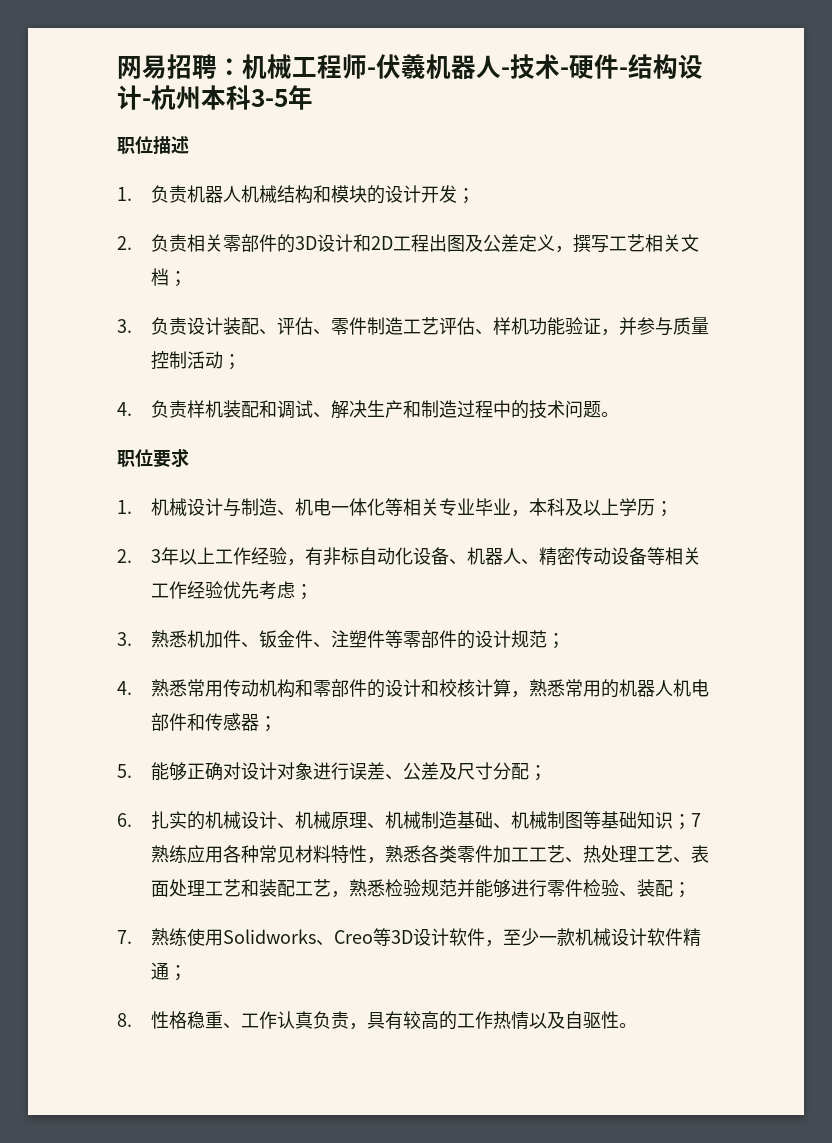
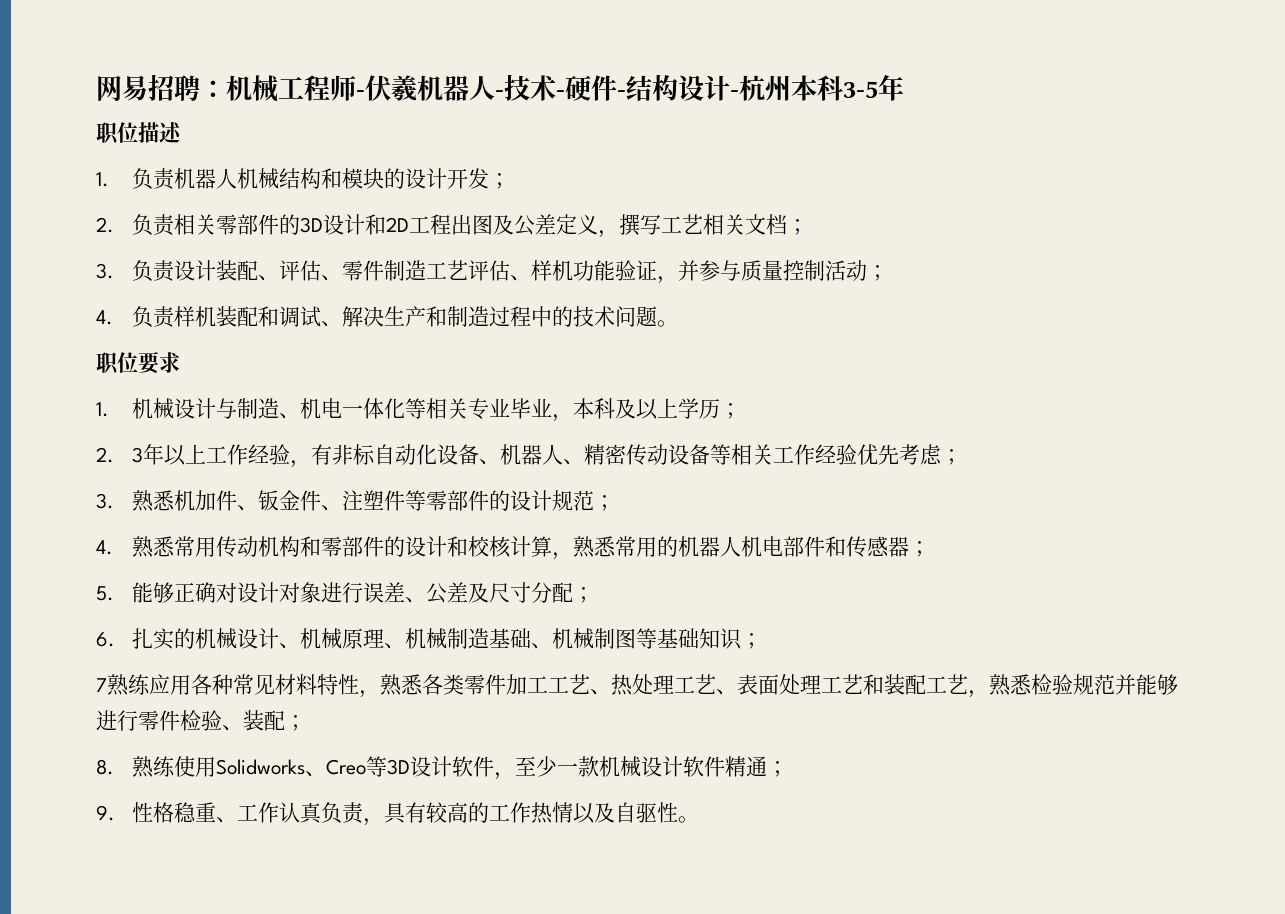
- 6.扎实的机械设计、机械原理、机械制造基础、机械制图等基础知识；7熟练应用各种常见材料特性，熟悉各类零件加工工艺、热处理工艺、表面处理工艺和装配工艺，熟悉检验规范并能够进行零件检验、装配；
+ 6.扎实的机械设计、机械原理、机械制造基础、机械制图等基础知识；
+ 7熟练应用各种常见材料特性，熟悉各类零件加工工艺、热处理工艺、表面处理工艺和装配工艺，熟悉检验规范并能够进行零件检验、装配；
- 7.熟练使用Solidworks、Creo等3D设计软件，至少一款机械设计软件精通；
+ 8.熟练使用Solidworks、Creo等3D设计软件，至少一款机械设计软件精通；
- 8.性格稳重、工作认真负责，具有较高的工作热情以及自驱性。
+ 9.性格稳重、工作认真负责，具有较高的工作热情以及自驱性。

